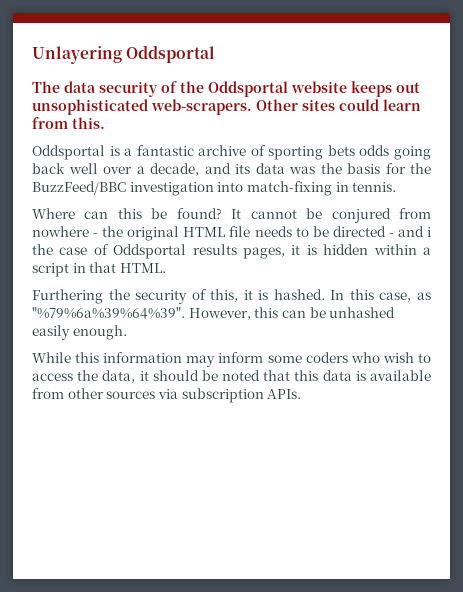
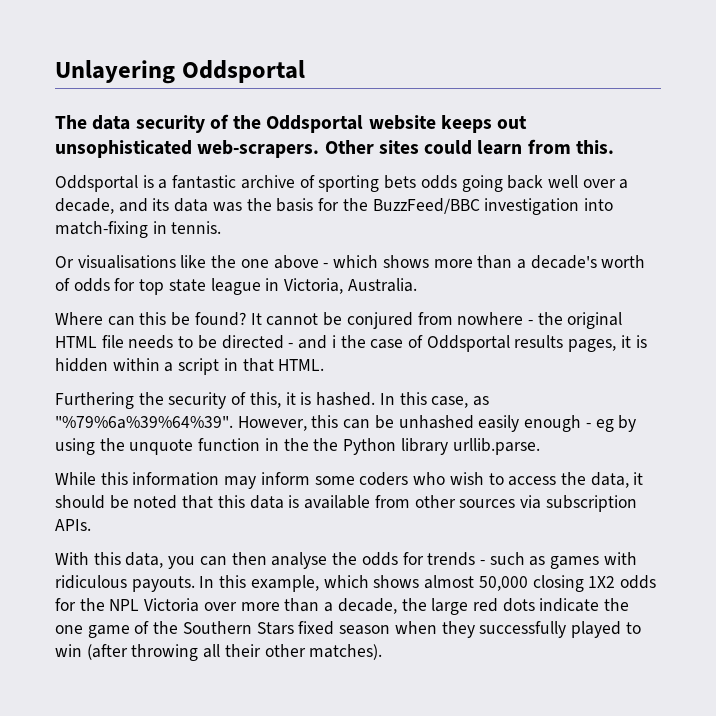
+ Or visualisations like the one above - which shows more than a decade's worth of odds for top state league in Victoria, Australia.
- However, this can be unhashed easily enough.
+ However, this can be unhashed easily enough - eg by using the unquote function in the the Python library urllib.parse.
+ With this data, you can then analyse the odds for trends - such as games with ridiculous payouts. In this example, which shows almost 50,000 closing 1X2 odds for the NPL Victoria over more than a decade, the large red dots indicate the one game of the Southern Stars fixed season when they successfully played to win (after throwing all their other matches).

